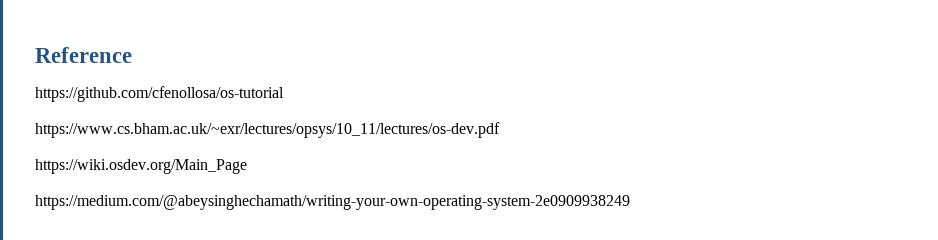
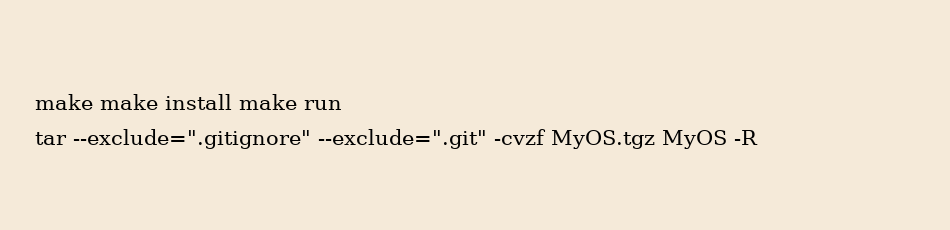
- Reference
- https://github.com/cfenollosa/os-tutorial
- https://www.cs.bham.ac.uk/~exr/lectures/opsys/10_11/lectures/os-dev.pdf
- https://wiki.osdev.org/Main_Page
- https://medium.com/@abeysinghechamath/writing-your-own-operating-system-2e0909938249
+ make make install make run
+ tar --exclude=".gitignore" --exclude=".git" -cvzf MyOS.tgz MyOS -R

